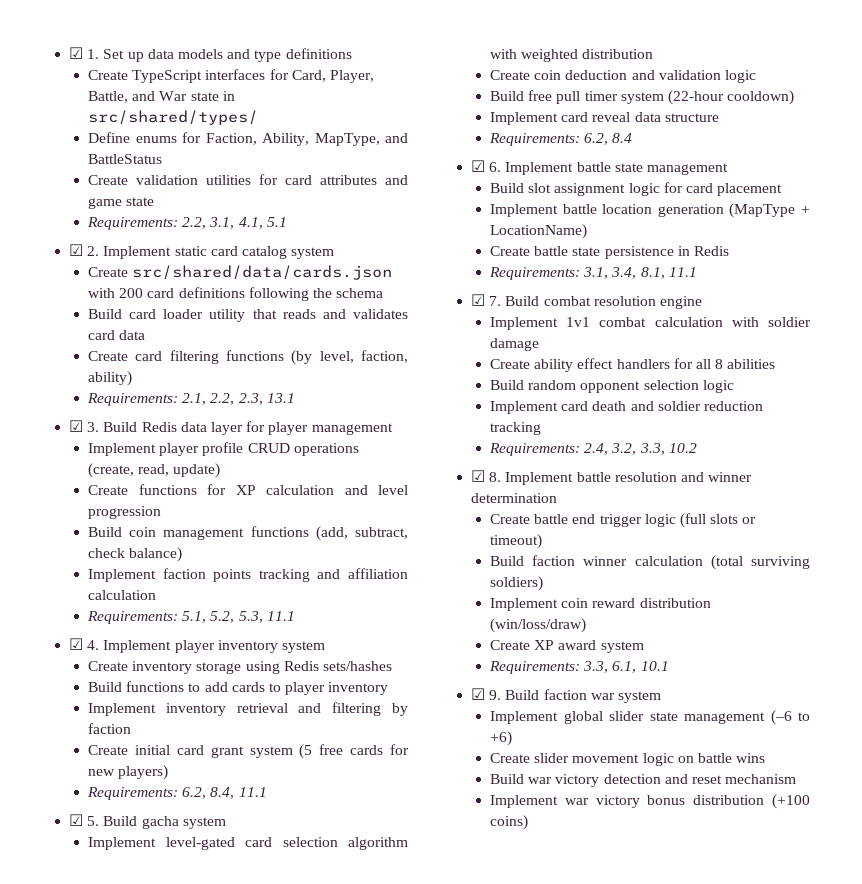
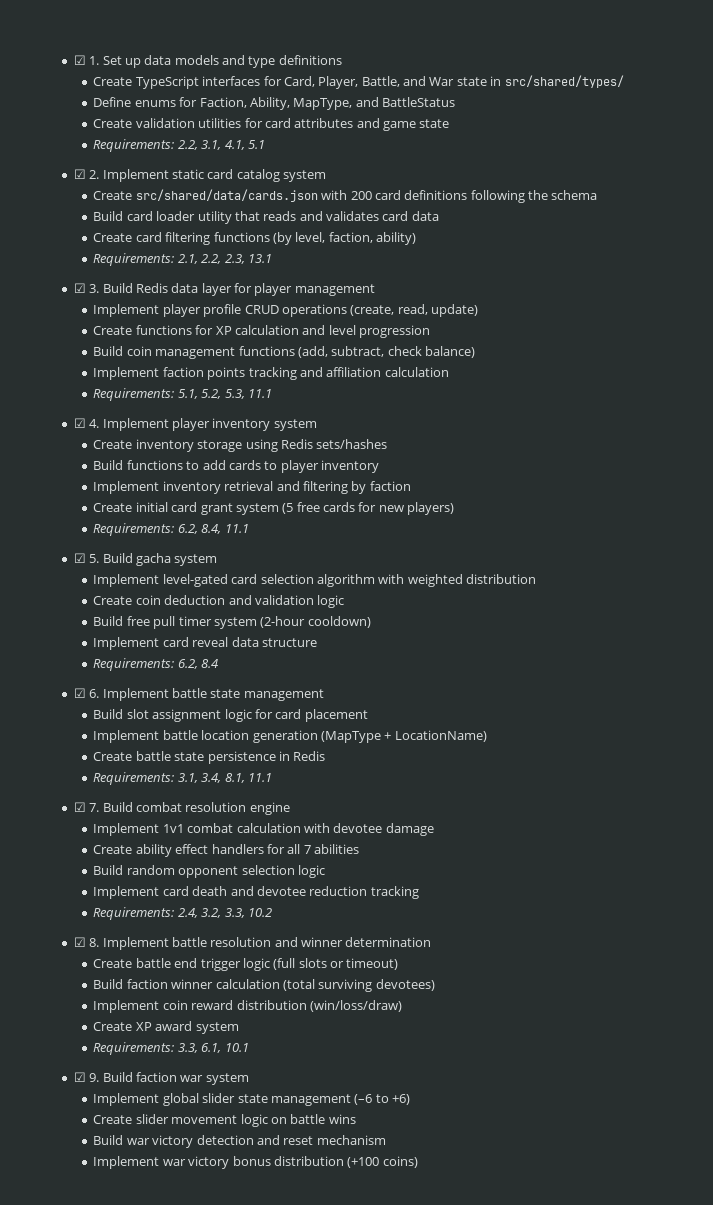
- Build free pull timer system (22-hour cooldown)
+ Build free pull timer system (2-hour cooldown)
- Implement 1v1 combat calculation with soldier damage
+ Implement 1v1 combat calculation with devotee damage
- Create ability effect handlers for all 8 abilities
+ Create ability effect handlers for all 7 abilities
- Implement card death and soldier reduction tracking
+ Implement card death and devotee reduction tracking
- Build faction winner calculation (total surviving soldiers)
+ Build faction winner calculation (total surviving devotees)

